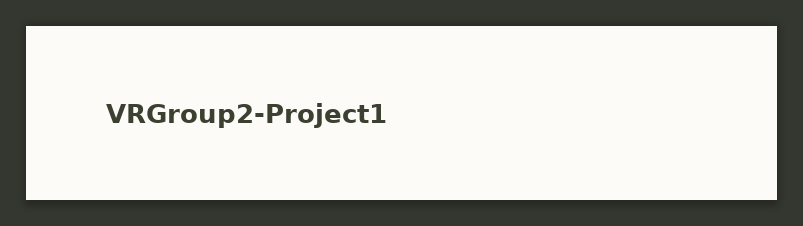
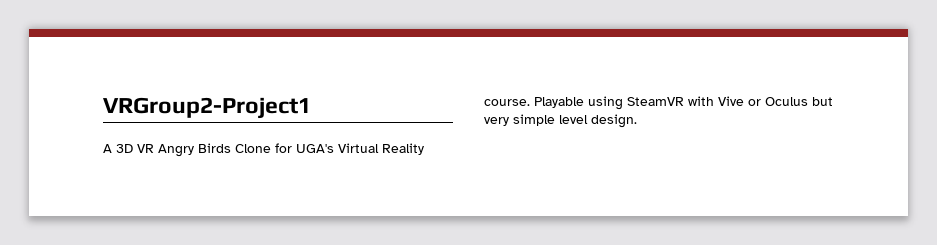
+ A 3D VR Angry Birds Clone for UGA's Virtual Reality course. Playable using SteamVR with Vive or Oculus but very simple level design.

